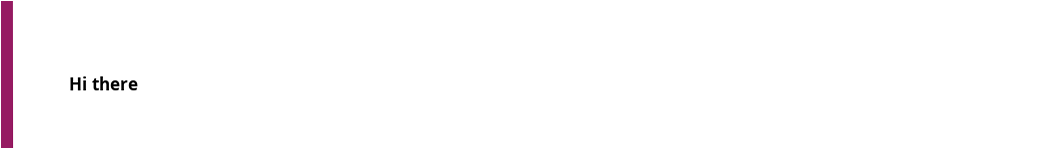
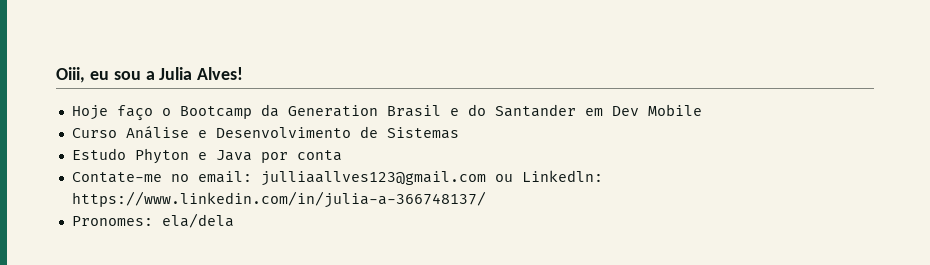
- Hi there
+ Oiii, eu sou a Julia Alves!
+ Hoje faço o Bootcamp da Generation Brasil e do Santander em Dev Mobile
+ Curso Análise e Desenvolvimento de Sistemas
+ Estudo Phyton e Java por conta
+ Contate-me no email: julliaallves123@gmail.com ou Linkedln: https://www.linkedin.com/in/julia-a-366748137/
+ Pronomes: ela/dela

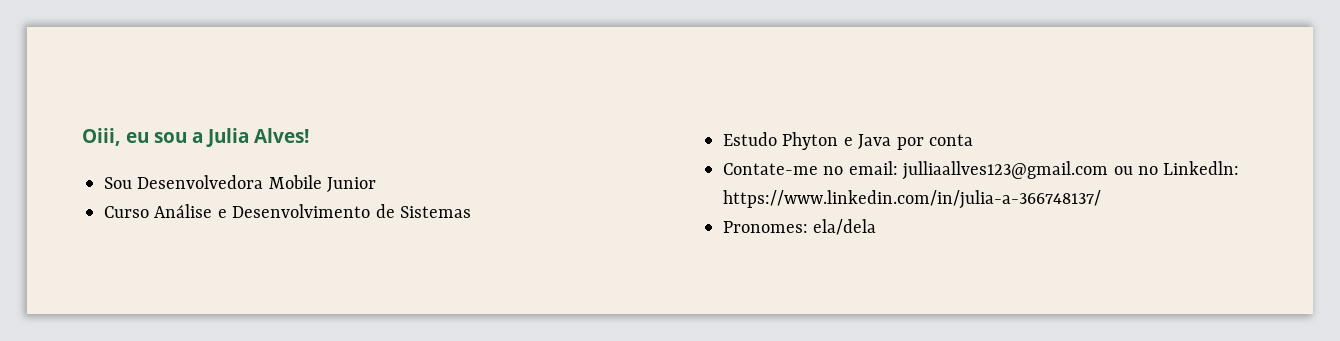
- Hoje faço o Bootcamp da Generation Brasil e do Santander em Dev Mobile
+ Sou Desenvolvedora Mobile Junior
- Contate-me no email: julliaallves123@gmail.com ou Linkedln: https://www.linkedin.com/in/julia-a-366748137/
+ Contate-me no email: julliaallves123@gmail.com ou no Linkedln: https://www.linkedin.com/in/julia-a-366748137/

